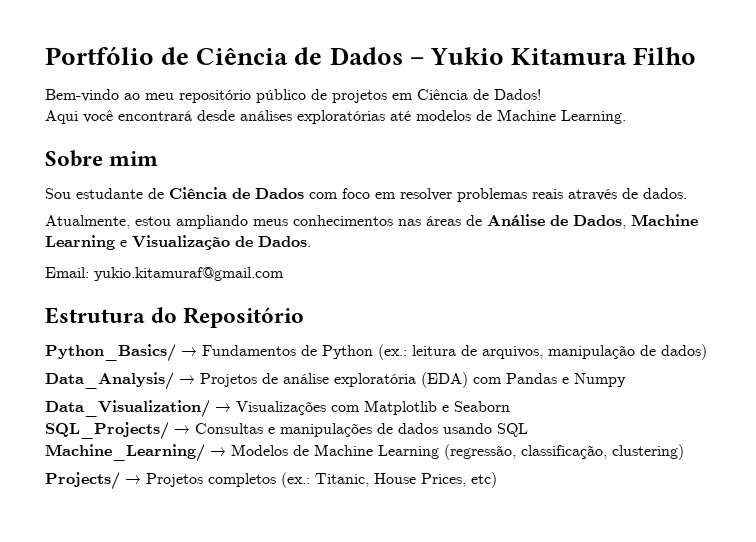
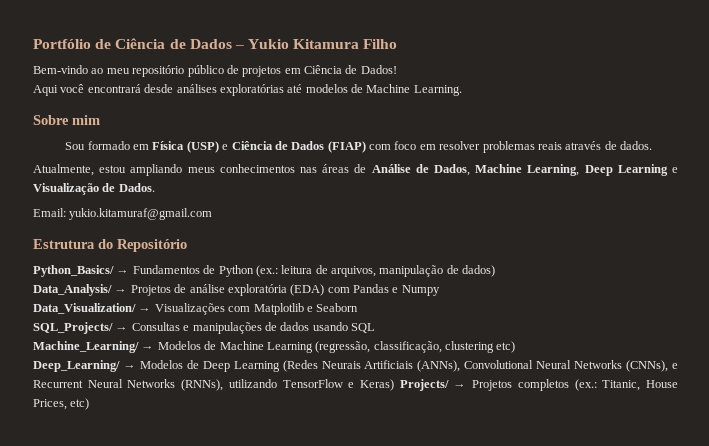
- Sou estudante de Ciência de Dados com foco em resolver problemas reais através de dados.
+ Sou formado em Física (USP) e Ciência de Dados (FIAP) com foco em resolver problemas reais através de dados.
- Atualmente, estou ampliando meus conhecimentos nas áreas de Análise de Dados, Machine Learning e Visualização de Dados.
+ Atualmente, estou ampliando meus conhecimentos nas áreas de Análise de Dados, Machine Learning, Deep Learning e Visualização de Dados.
- Machine_Learning/ → Modelos de Machine Learning (regressão, classificação, clustering)
- Projects/ → Projetos completos (ex.: Titanic, House Prices, etc)
+ Machine_Learning/ → Modelos de Machine Learning (regressão, classificação, clustering etc)
+ Deep_Learning/ → Modelos de Deep Learning (Redes Neurais Artificiais (ANNs), Convolutional Neural Networks (CNNs), e Recurrent Neural Networks (RNNs), utilizando TensorFlow e Keras) Projects/ → Projetos completos (ex.: Titanic, House Prices, etc)

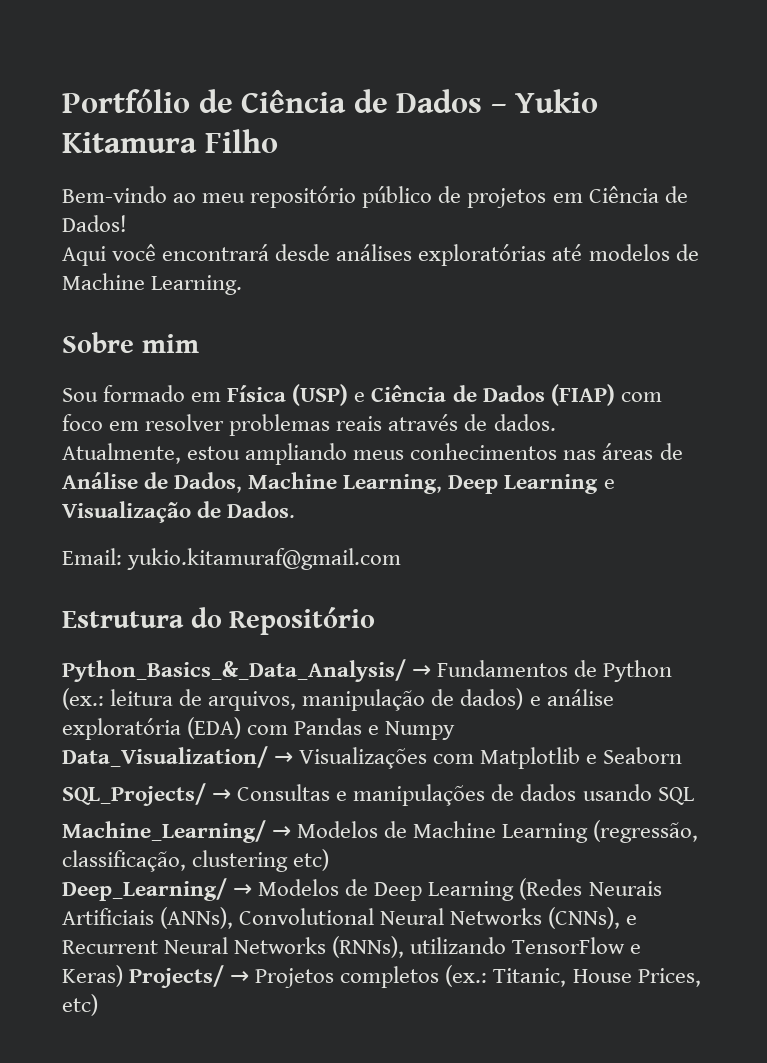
- Python_Basics/ → Fundamentos de Python (ex.: leitura de arquivos, manipulação de dados)
- Data_Analysis/ → Projetos de análise exploratória (EDA) com Pandas e Numpy
+ Python_Basics_&_Data_Analysis/ → Fundamentos de Python (ex.: leitura de arquivos, manipulação de dados) e análise exploratória (EDA) com Pandas e Numpy

